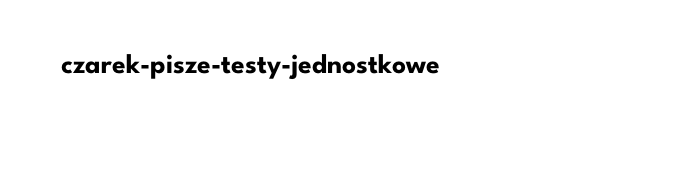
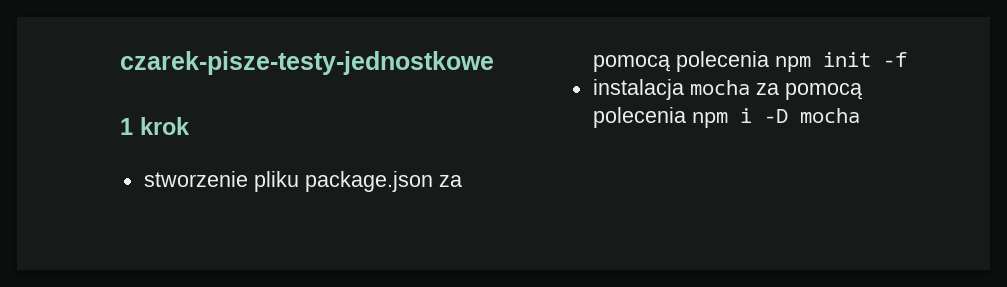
+ 1 krok
+ stworzenie pliku package.json za pomocą polecenia npm init -f
+ instalacja mocha za pomocą polecenia npm i -D mocha

